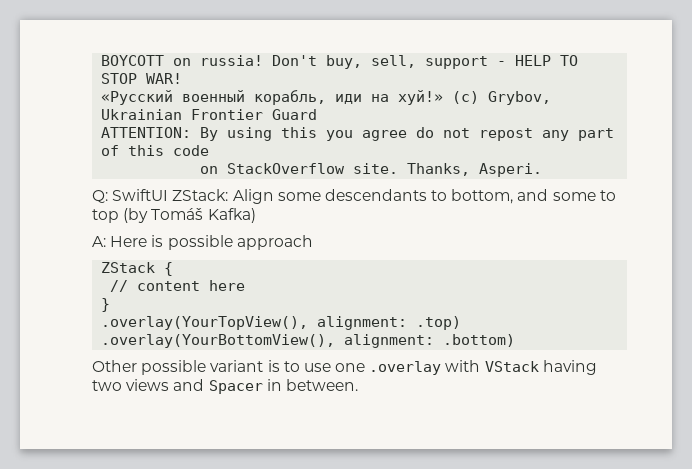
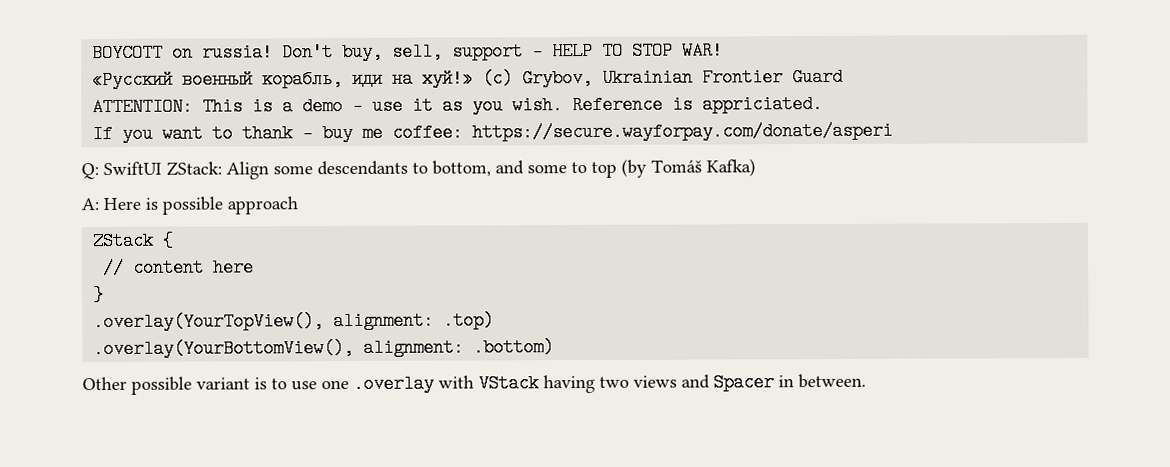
- ATTENTION: By using this you agree do not repost any part of this code
- on StackOverflow site. Thanks, Asperi.
+ ATTENTION: This is a demo - use it as you wish. Reference is appriciated.
+ If you want to thank - buy me coffee: https://secure.wayforpay.com/donate/asperi

